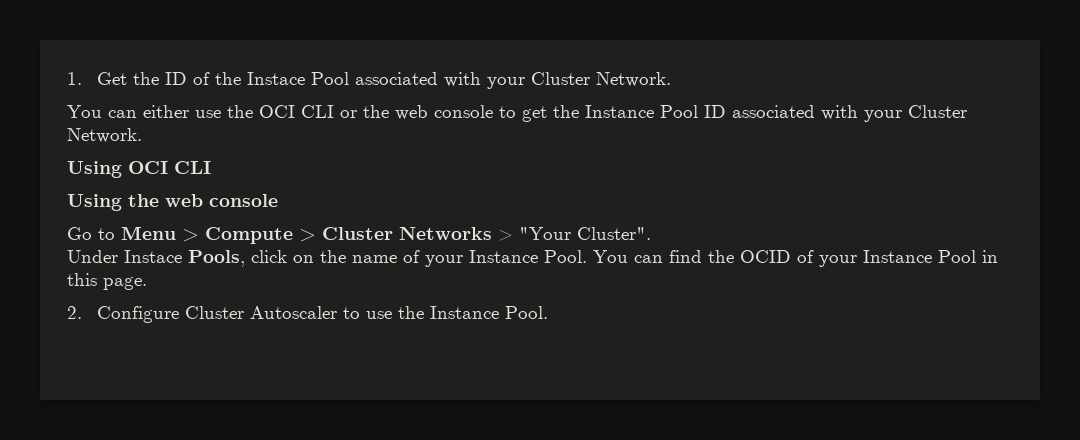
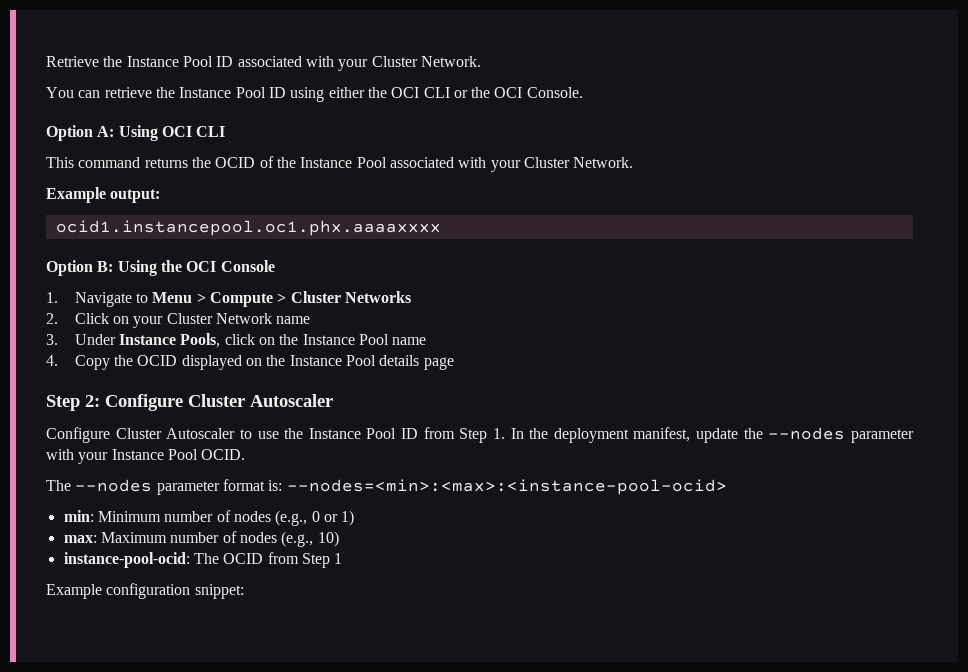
- 1. Get the ID of the Instace Pool associated with your Cluster Network.
- You can either use the OCI CLI or the web console to get the Instance Pool ID associated with your Cluster Network.
+ Retrieve the Instance Pool ID associated with your Cluster Network.
- Using OCI CLI
- Using the web console
- Go to Menu > Compute > Cluster Networks > "Your Cluster".
- Under Instace Pools, click on the name of your Instance Pool. You can find the OCID of your Instance Pool in this page.
- 2. Configure Cluster Autoscaler to use the Instance Pool.
+ You can retrieve the Instance Pool ID using either the OCI CLI or the OCI Console.
+ Option A: Using OCI CLI
+ This command returns the OCID of the Instance Pool associated with your Cluster Network.
+ Example output:
+ ocid1.instancepool.oc1.phx.aaaaxxxx
+ Option B: Using the OCI Console
+ 1. Navigate to Menu > Compute > Cluster Networks
+ 2. Click on your Cluster Network name
+ 3. Under Instance Pools, click on the Instance Pool name
+ 4. Copy the OCID displayed on the Instance Pool details page
+ Step 2: Configure Cluster Autoscaler
+ Configure Cluster Autoscaler to use the Instance Pool ID from Step 1. In the deployment manifest, update the --nodes parameter with your Instance Pool OCID.
+ The --nodes parameter format is: --nodes=<min>:<max>:<instance-pool-ocid>
+ min: Minimum number of nodes (e.g., 0 or 1)
+ max: Maximum number of nodes (e.g., 10)
+ instance-pool-ocid: The OCID from Step 1
+ Example configuration snippet:

